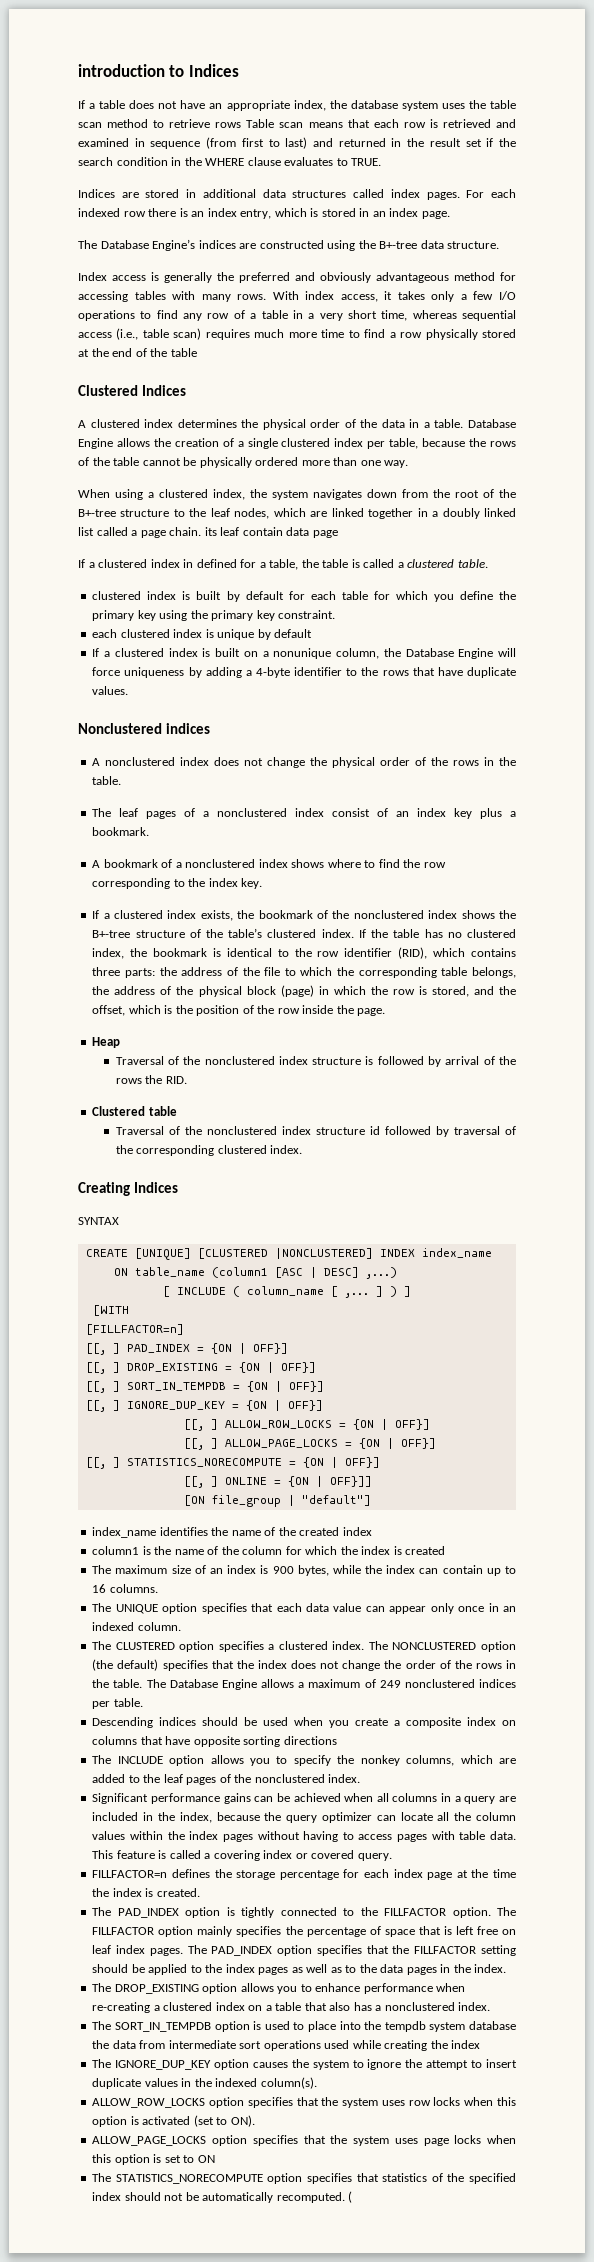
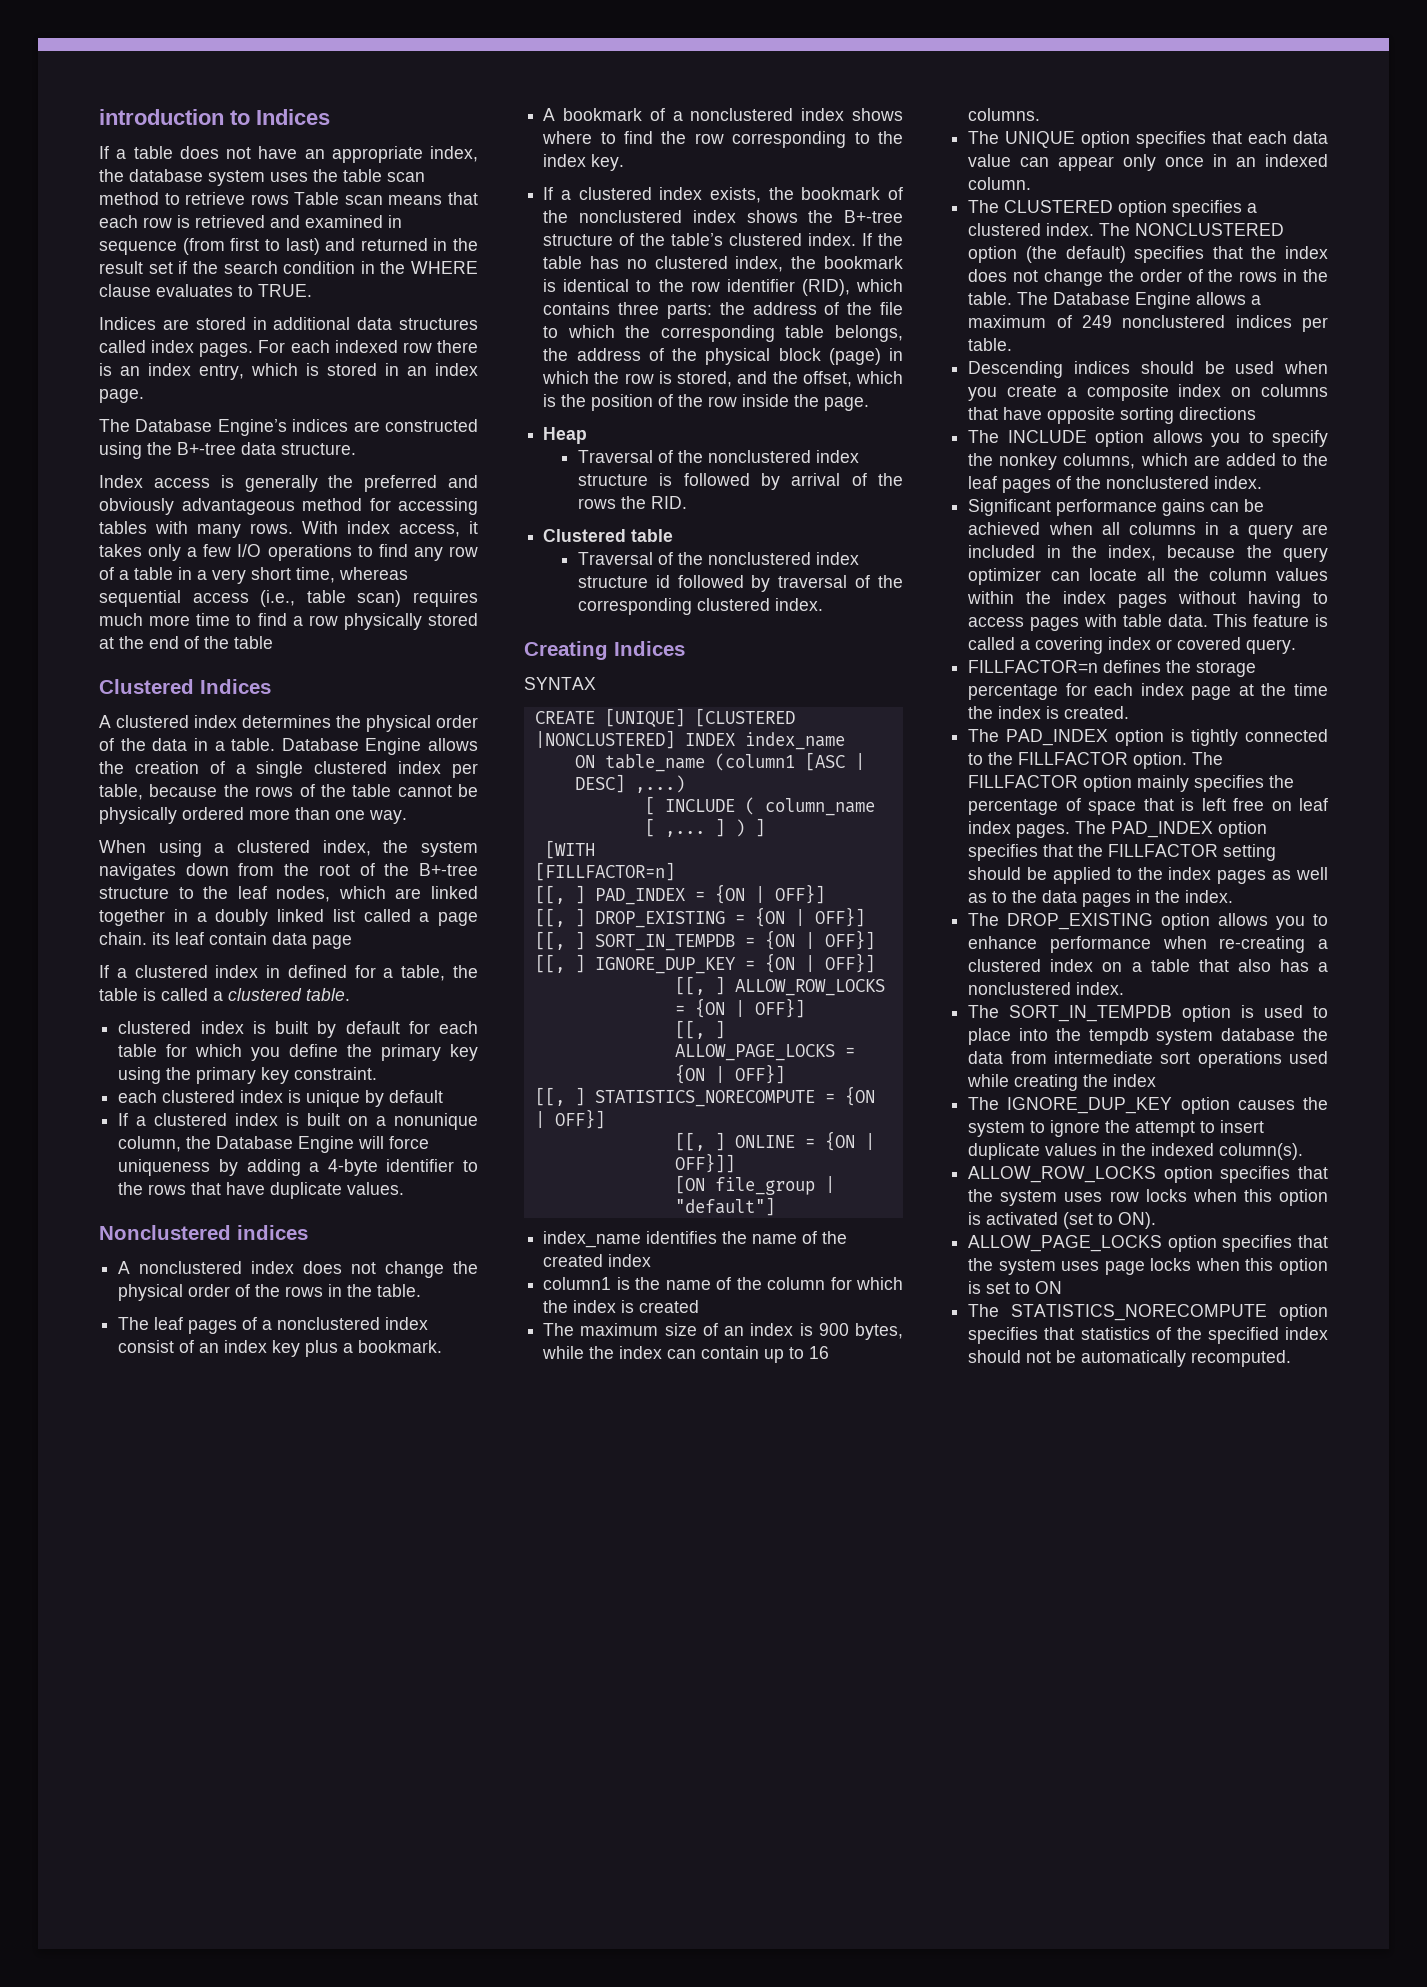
- The STATISTICS_NORECOMPUTE option specifies that statistics of the specified index should not be automatically recomputed. (
+ The STATISTICS_NORECOMPUTE option specifies that statistics of the specified index should not be automatically recomputed.

